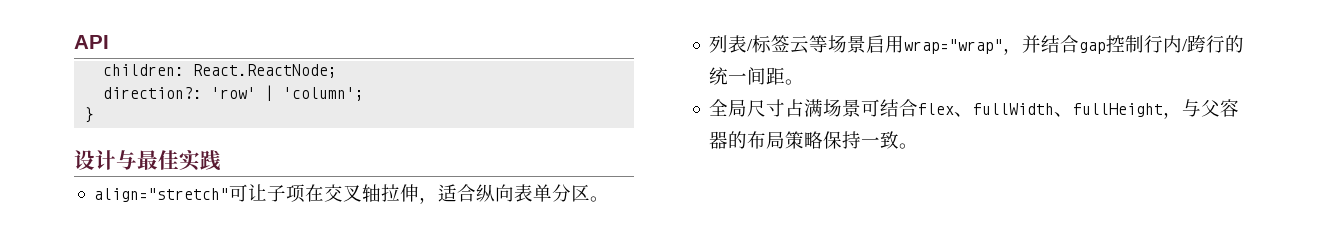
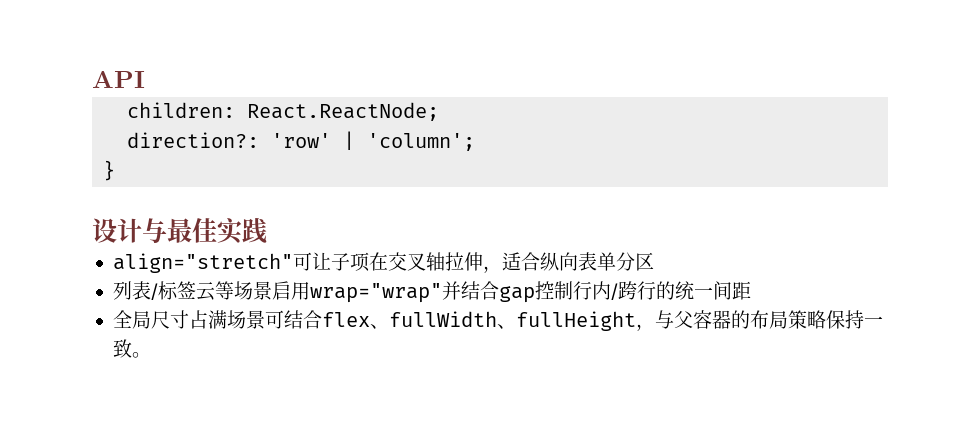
- align="stretch"可让子项在交叉轴拉伸，适合纵向表单分区。
+ align="stretch"可让子项在交叉轴拉伸，适合纵向表单分区
- 列表/标签云等场景启用wrap="wrap"，并结合gap控制行内/跨行的统一间距。
+ 列表/标签云等场景启用wrap="wrap"并结合gap控制行内/跨行的统一间距

